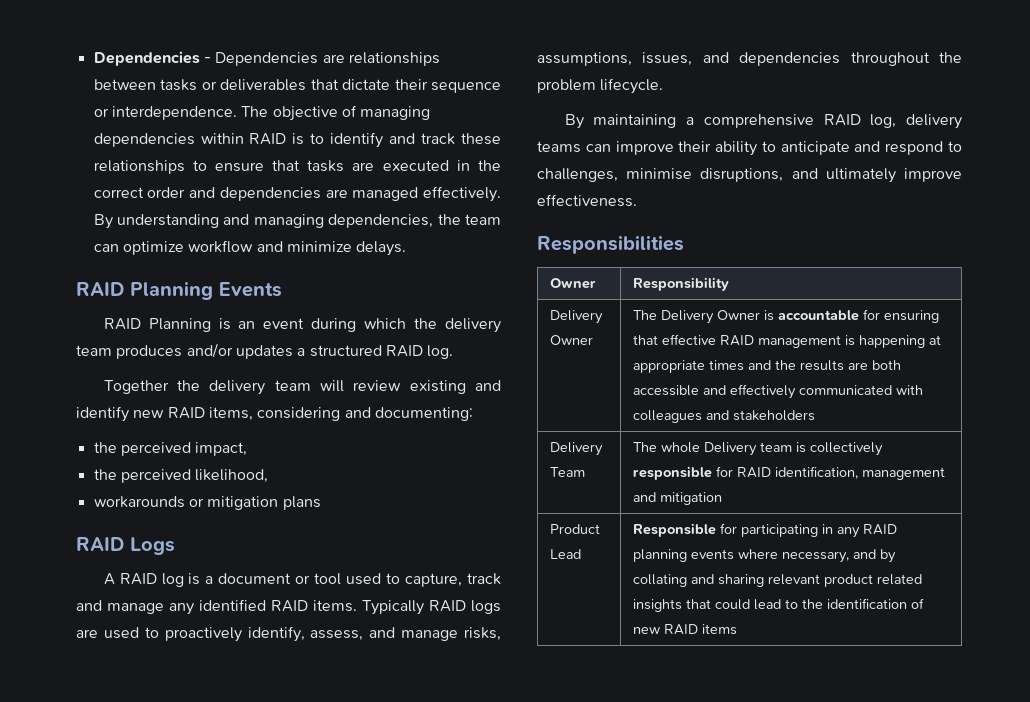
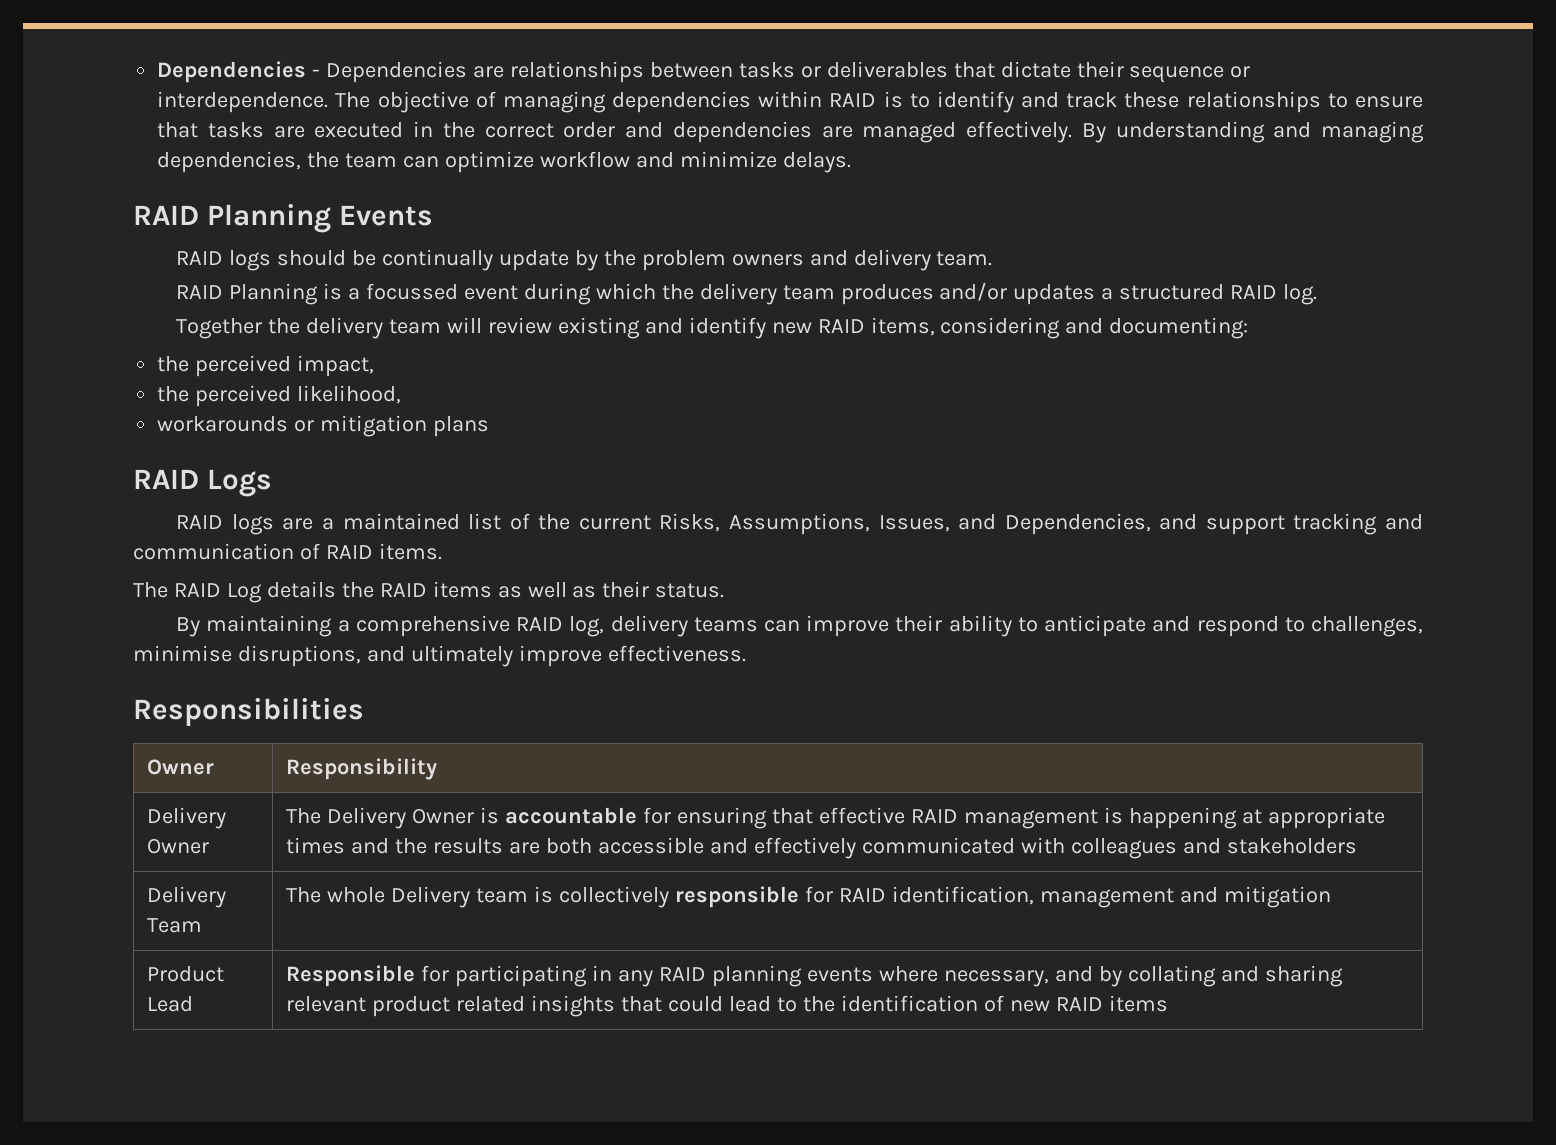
+ RAID logs should be continually update by the problem owners and delivery team.
- RAID Planning is an event during which the delivery team produces and/or updates a structured RAID log.
+ RAID Planning is a focussed event during which the delivery team produces and/or updates a structured RAID log.
- A RAID log is a document or tool used to capture, track and manage any identified RAID items. Typically RAID logs are used to proactively identify, assess, and manage risks, assumptions, issues, and dependencies throughout the problem lifecycle.
+ RAID logs are a maintained list of the current Risks, Assumptions, Issues, and Dependencies, and support tracking and communication of RAID items.
+ The RAID Log details the RAID items as well as their status.

